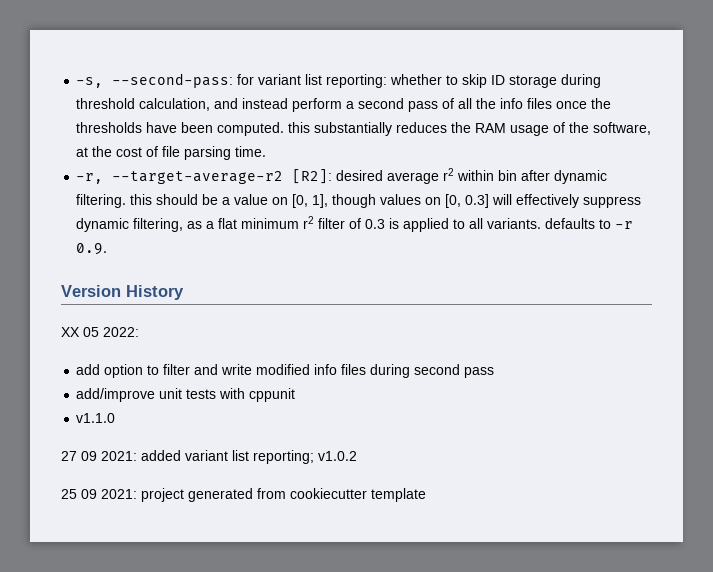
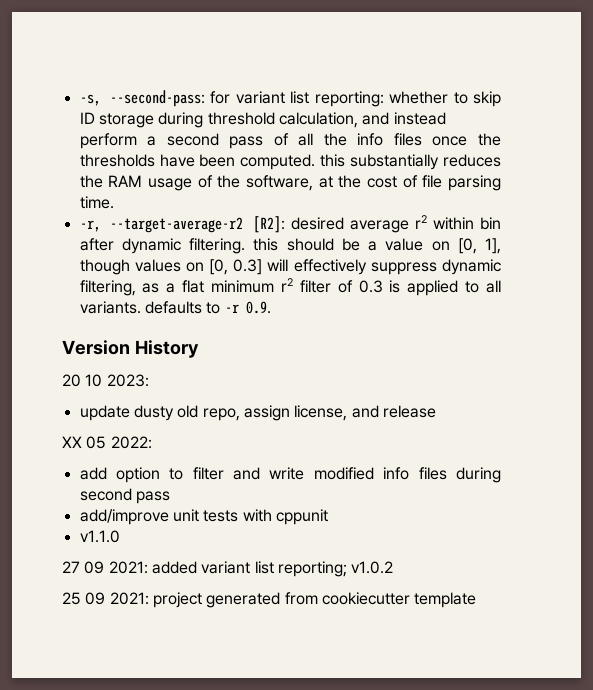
+ 20 10 2023:
+ update dusty old repo, assign license, and release

